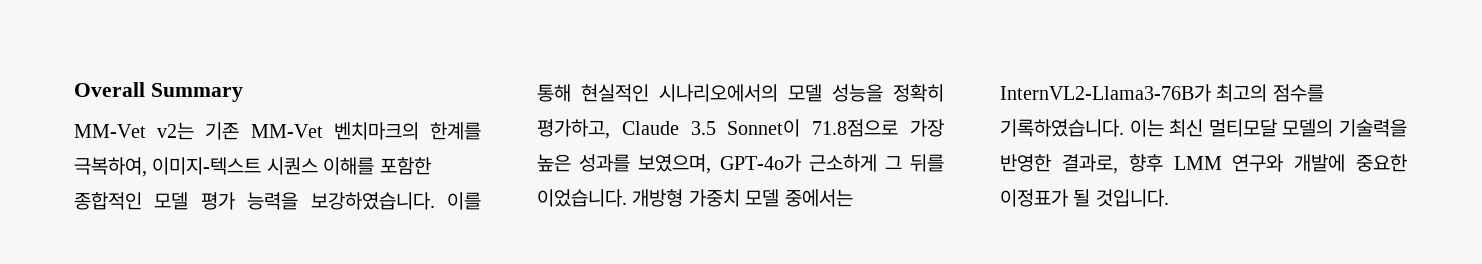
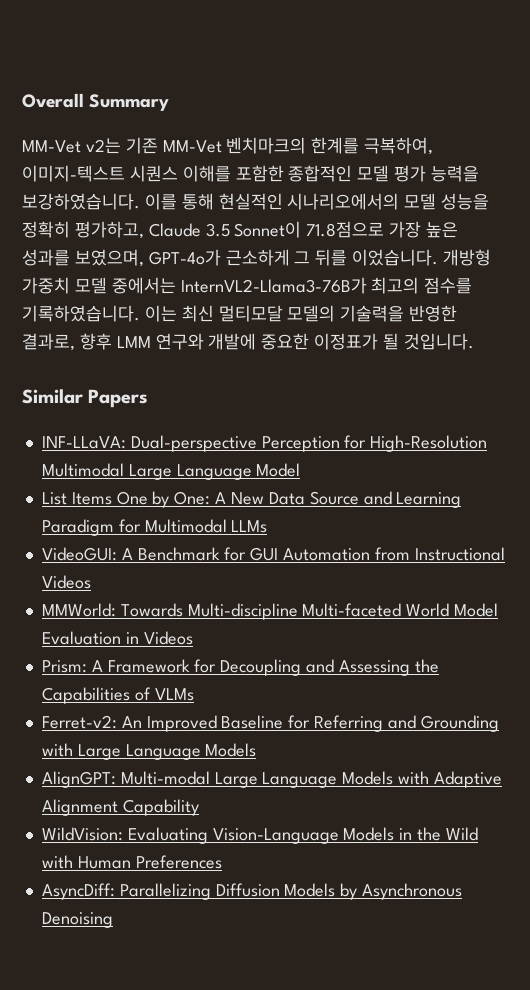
+ Similar Papers
+ INF-LLaVA: Dual-perspective Perception for High-Resolution Multimodal Large Language Model
+ List Items One by One: A New Data Source and Learning Paradigm for Multimodal LLMs
+ VideoGUI: A Benchmark for GUI Automation from Instructional Videos
+ MMWorld: Towards Multi-discipline Multi-faceted World Model Evaluation in Videos
+ Prism: A Framework for Decoupling and Assessing the Capabilities of VLMs
+ Ferret-v2: An Improved Baseline for Referring and Grounding with Large Language Models
+ AlignGPT: Multi-modal Large Language Models with Adaptive Alignment Capability
+ WildVision: Evaluating Vision-Language Models in the Wild with Human Preferences
+ AsyncDiff: Parallelizing Diffusion Models by Asynchronous Denoising

